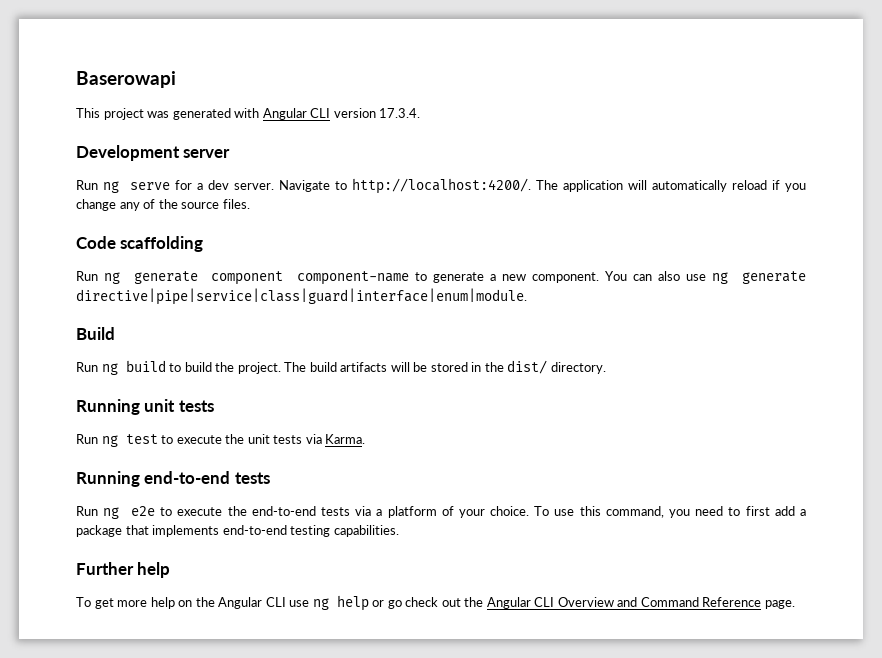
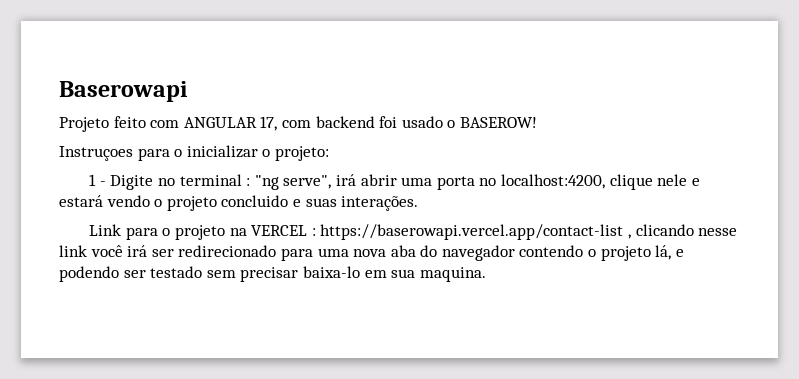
- This project was generated with Angular CLI version 17.3.4.
- Development server
- Run ng serve for a dev server. Navigate to http://localhost:4200/. The application will automatically reload if you change any of the source files.
- Code scaffolding
- Run ng generate component component-name to generate a new component. You can also use ng generate directive|pipe|service|class|guard|interface|enum|module.
- Build
- Run ng build to build the project. The build artifacts will be stored in the dist/ directory.
- Running unit tests
- Run ng test to execute the unit tests via Karma.
- Running end-to-end tests
- Run ng e2e to execute the end-to-end tests via a platform of your choice. To use this command, you need to first add a package that implements end-to-end testing capabilities.
- Further help
- To get more help on the Angular CLI use ng help or go check out the Angular CLI Overview and Command Reference page.
+ Projeto feito com ANGULAR 17, com backend foi usado o BASEROW!
+ Instruçoes para o inicializar o projeto:
+ 1 - Digite no terminal : "ng serve", irá abrir uma porta no localhost:4200, clique nele e estará vendo o projeto concluido e suas interações.
+ Link para o projeto na VERCEL : https://baserowapi.vercel.app/contact-list , clicando nesse link você irá ser redirecionado para uma nova aba do navegador contendo o projeto lá, e podendo ser testado sem precisar baixa-lo em sua maquina.

